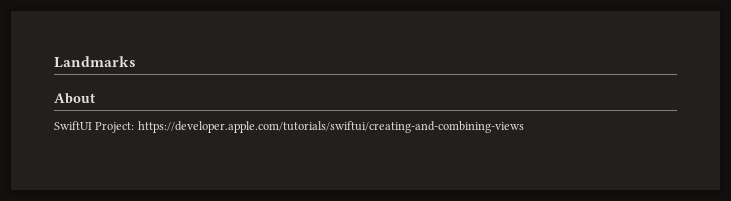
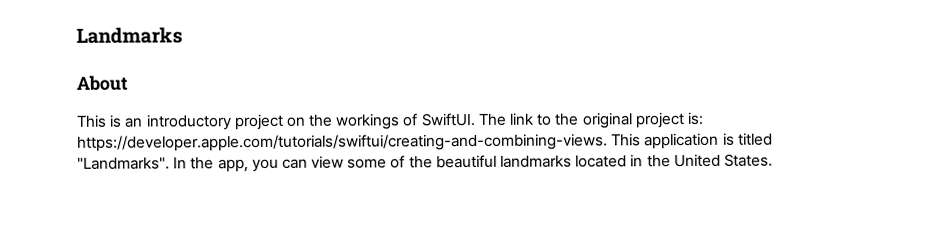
- SwiftUI Project: https://developer.apple.com/tutorials/swiftui/creating-and-combining-views
+ This is an introductory project on the workings of SwiftUI. The link to the original project is: https://developer.apple.com/tutorials/swiftui/creating-and-combining-views. This application is titled "Landmarks". In the app, you can view some of the beautiful landmarks located in the United States.

